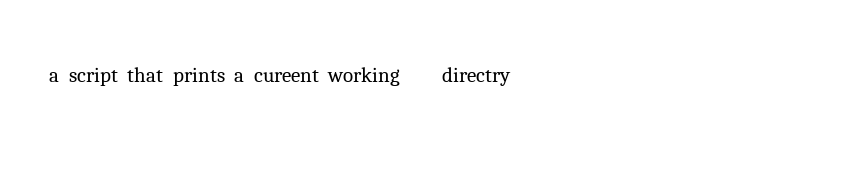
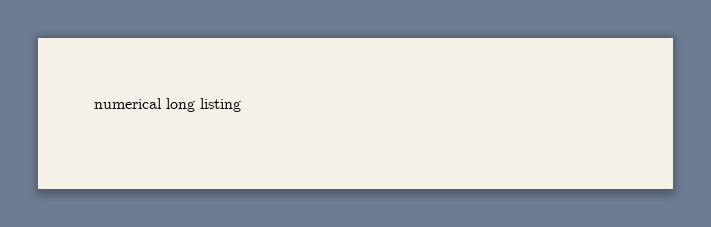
- a script that prints a cureent working directry
+ numerical long listing

